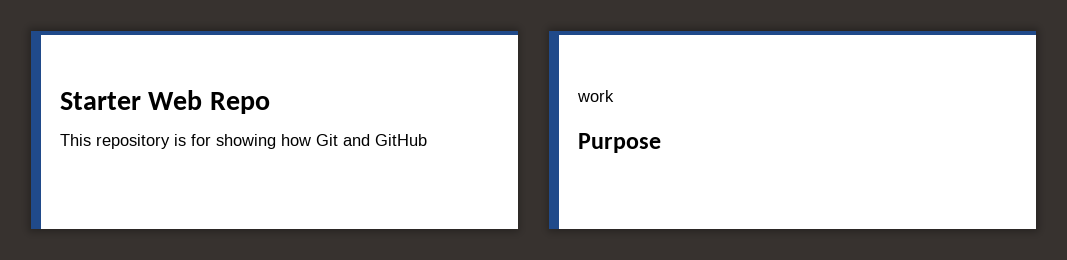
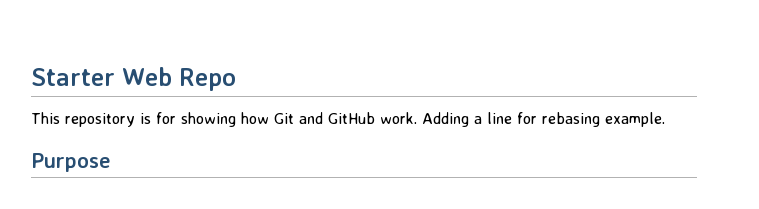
- This repository is for showing how Git and GitHub work
+ This repository is for showing how Git and GitHub work. Adding a line for rebasing example.

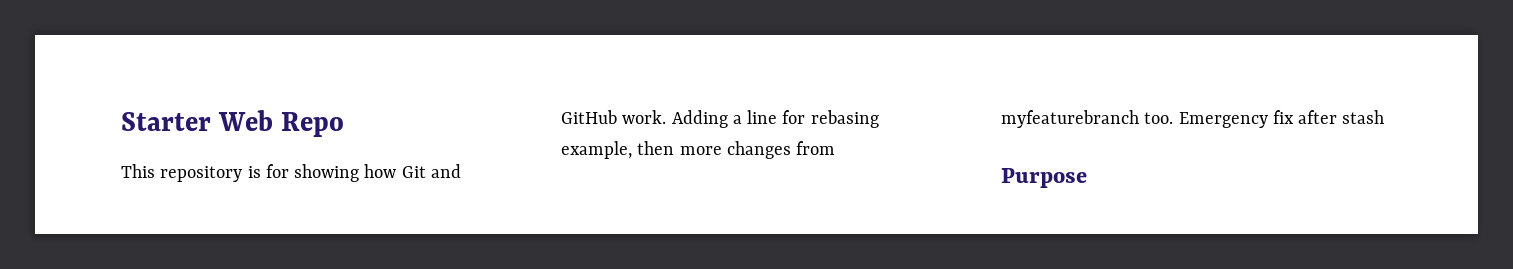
- Adding a line for rebasing example.
+ Adding a line for rebasing example, then more changes from myfeaturebranch too. Emergency fix after stash

